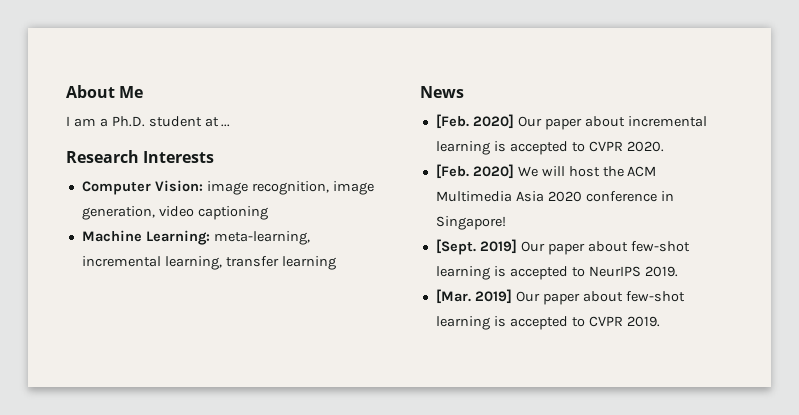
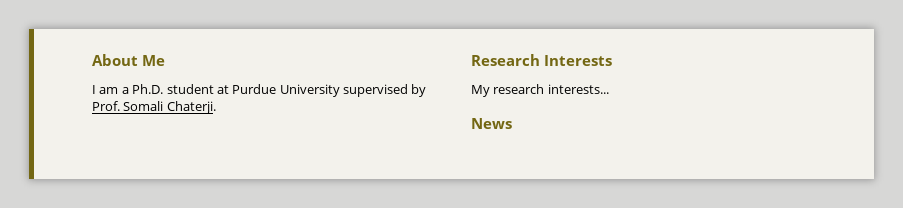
- I am a Ph.D. student at ...
+ I am a Ph.D. student at Purdue University supervised by Prof. Somali Chaterji.
  Research Interests
- Computer Vision: image recognition, image generation, video captioning
- Machine Learning: meta-learning, incremental learning, transfer learning
+ My research interests...
  News
- [Feb. 2020] Our paper about incremental learning is accepted to CVPR 2020.
- [Feb. 2020] We will host the ACM Multimedia Asia 2020 conference in Singapore!
- [Sept. 2019] Our paper about few-shot learning is accepted to NeurIPS 2019.
- [Mar. 2019] Our paper about few-shot learning is accepted to CVPR 2019.

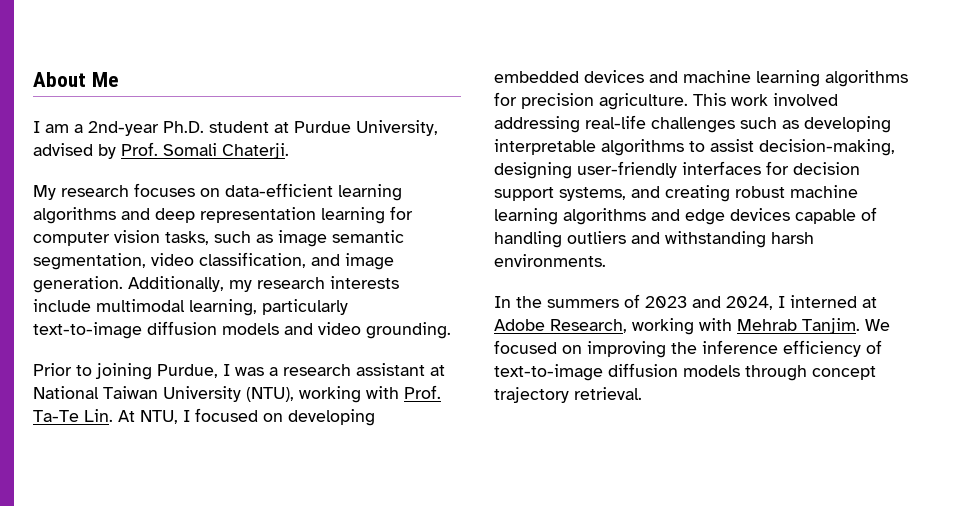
- I am a Ph.D. student at Purdue University supervised by Prof. Somali Chaterji.
+ I am a 2nd-year Ph.D. student at Purdue University, advised by Prof. Somali Chaterji.
- Research Interests
- My research interests...
- News
+ My research focuses on data-efficient learning algorithms and deep representation learning for computer vision tasks, such as image semantic segmentation, video classification, and image generation. Additionally, my research interests include multimodal learning, particularly text-to-image diffusion models and video grounding.
+ Prior to joining Purdue, I was a research assistant at National Taiwan University (NTU), working with Prof. Ta-Te Lin. At NTU, I focused on developing embedded devices and machine learning algorithms for precision agriculture. This work involved addressing real-life challenges such as developing interpretable algorithms to assist decision-making, designing user-friendly interfaces for decision support systems, and creating robust machine learning algorithms and edge devices capable of handling outliers and withstanding harsh environments.
+ In the summers of 2023 and 2024, I interned at Adobe Research, working with Mehrab Tanjim. We focused on improving the inference efficiency of text-to-image diffusion models through concept trajectory retrieval.

